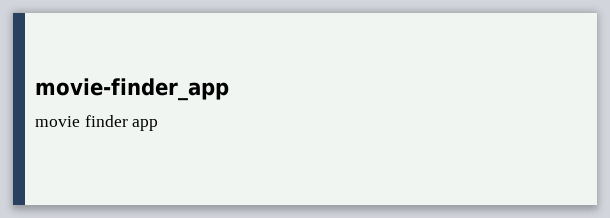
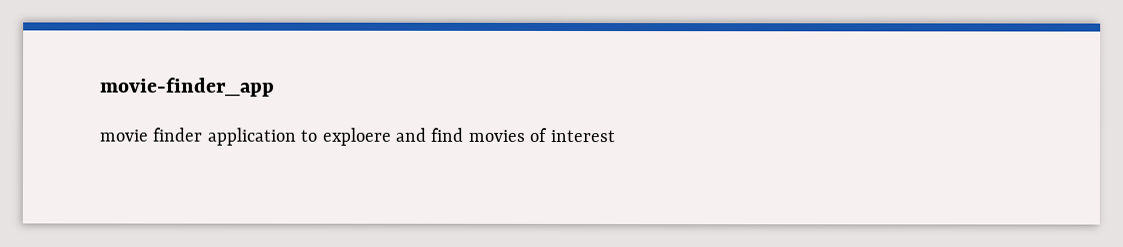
- movie finder app
+ movie finder application to exploere and find movies of interest

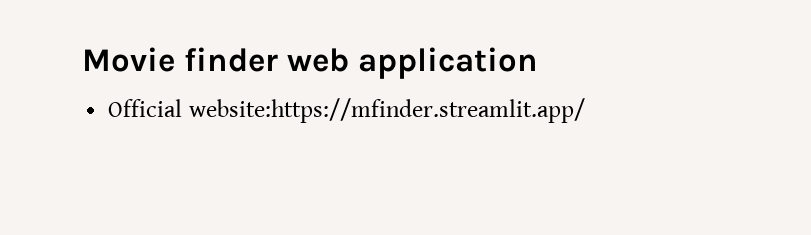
- movie-finder_app
- movie finder application to exploere and find movies of interest
+ Movie finder web application
+ Official website:https://mfinder.streamlit.app/

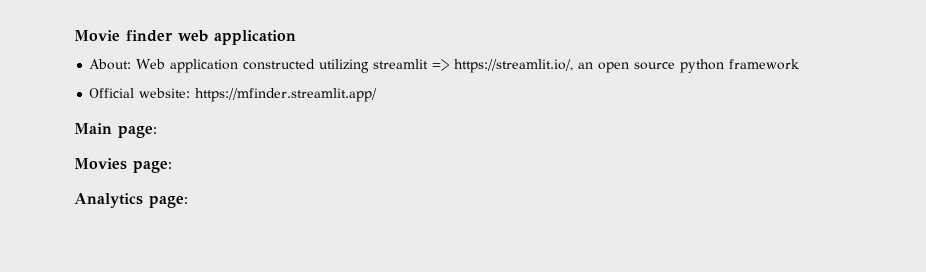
- Official website:https://mfinder.streamlit.app/
+ About: Web application constructed utilizing streamlit => https://streamlit.io/, an open source python framework
+ Official website: https://mfinder.streamlit.app/
+ Main page:
+ Movies page:
+ Analytics page:

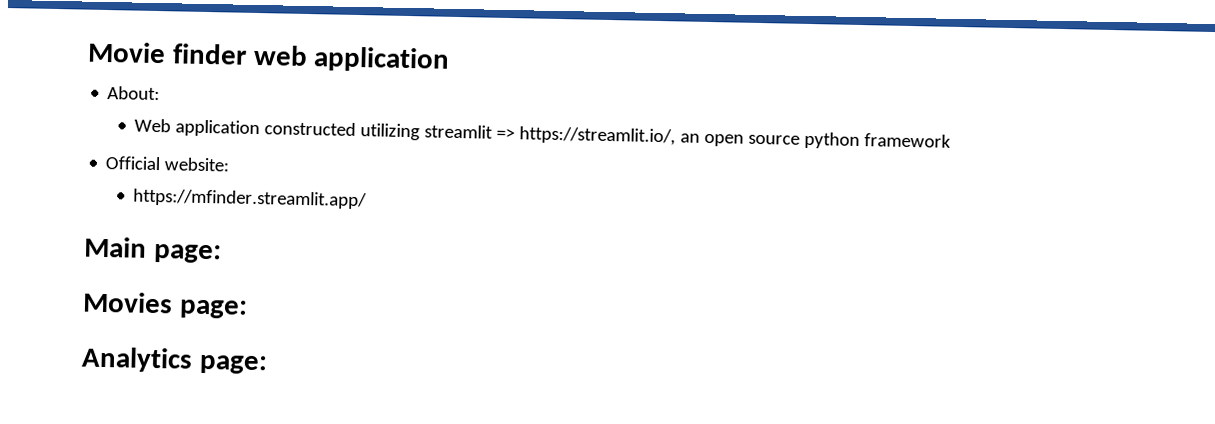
- About: Web application constructed utilizing streamlit => https://streamlit.io/, an open source python framework
+ About:
+ Web application constructed utilizing streamlit => https://streamlit.io/, an open source python framework
- Official website: https://mfinder.streamlit.app/
+ Official website:
+ https://mfinder.streamlit.app/

